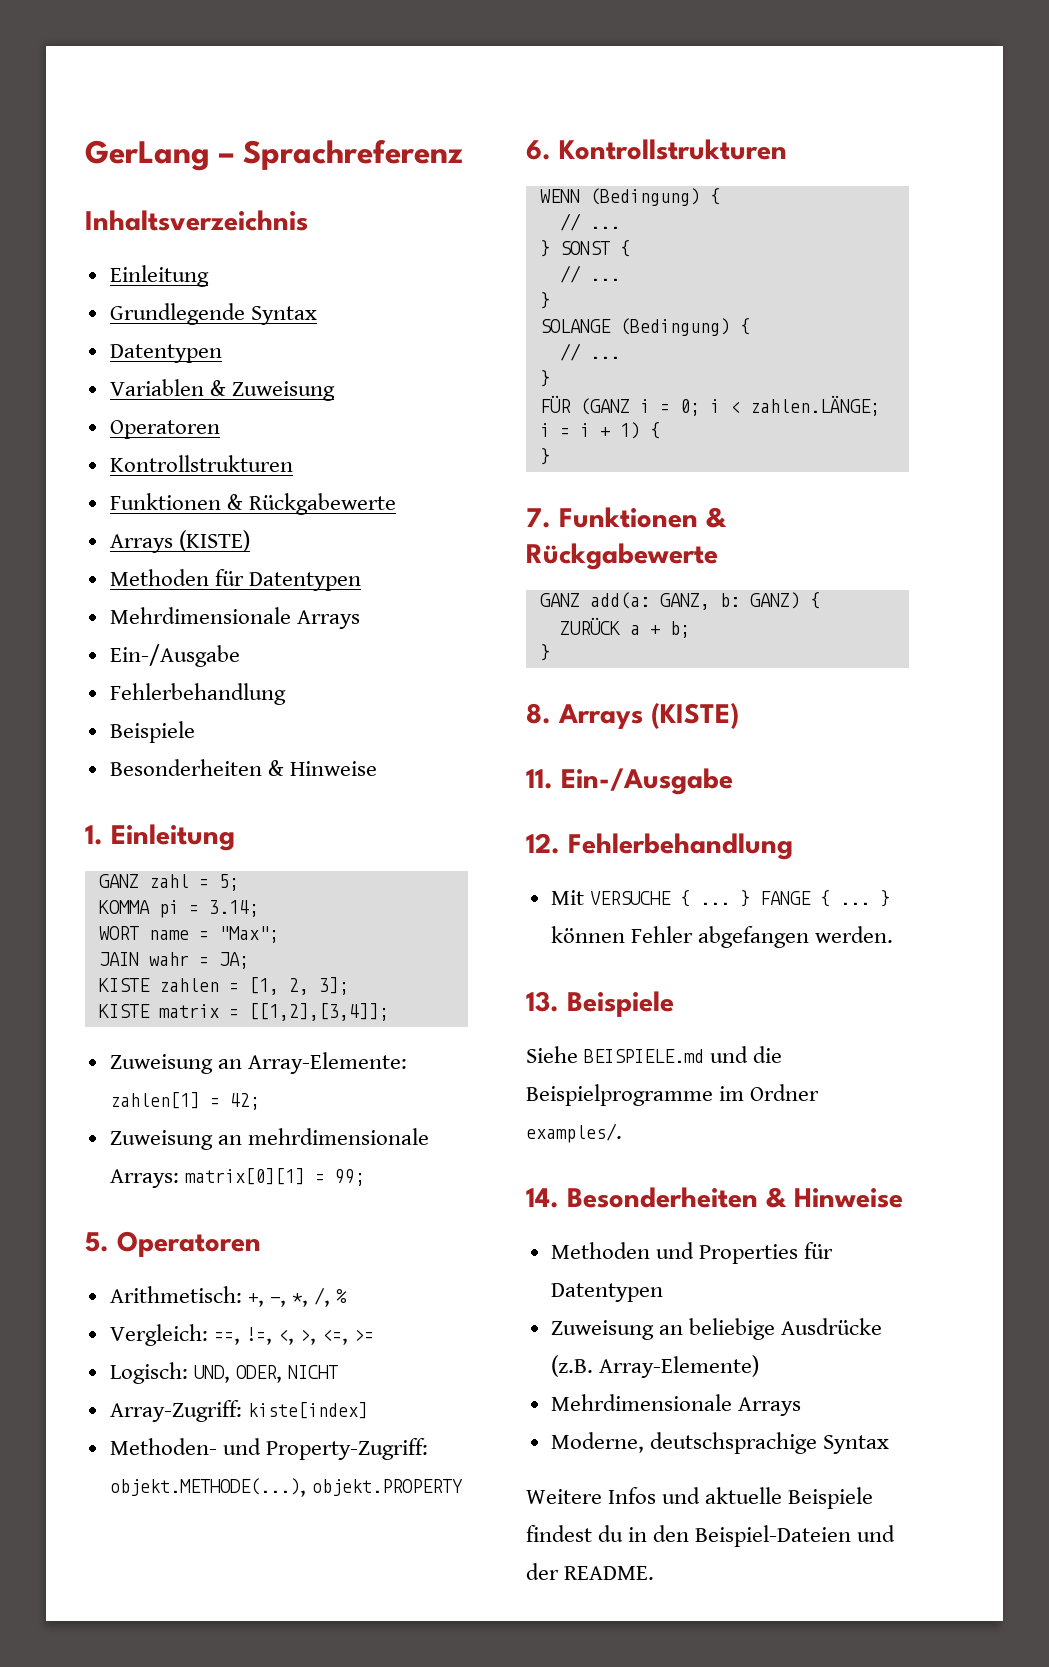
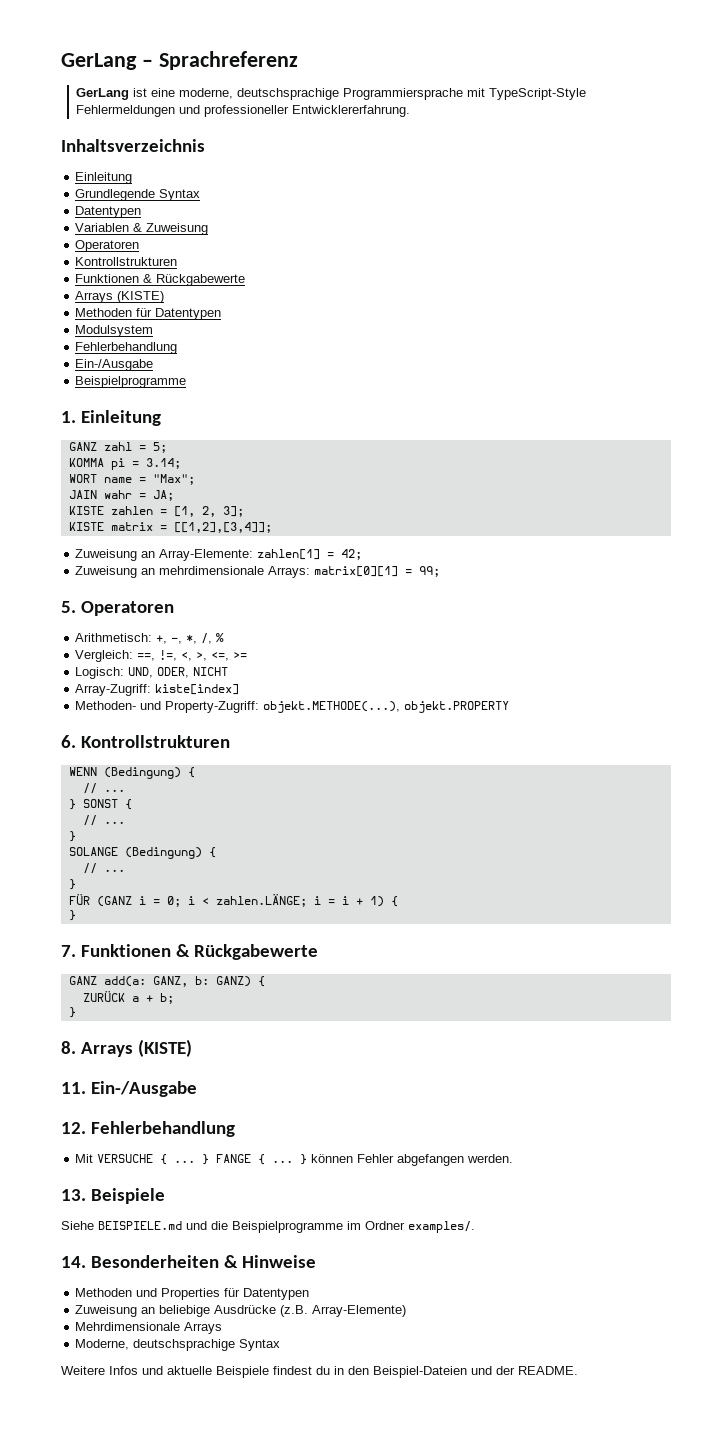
+ GerLang ist eine moderne, deutschsprachige Programmiersprache mit TypeScript-Style Fehlermeldungen und professioneller Entwicklererfahrung.
  Methoden für Datentypen
- Mehrdimensionale Arrays
+ Modulsystem
+ Fehlerbehandlung
  Ein-/Ausgabe
- Fehlerbehandlung
- Beispiele
- Besonderheiten & Hinweise
+ Beispielprogramme

